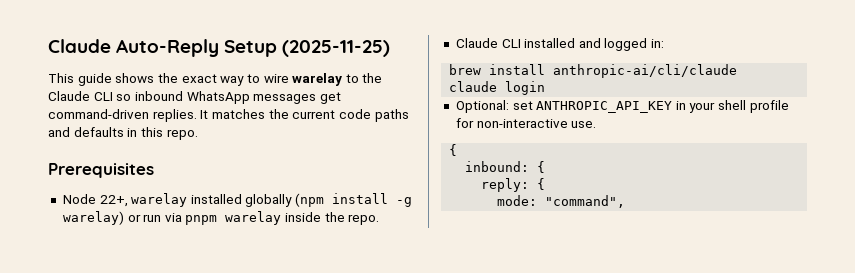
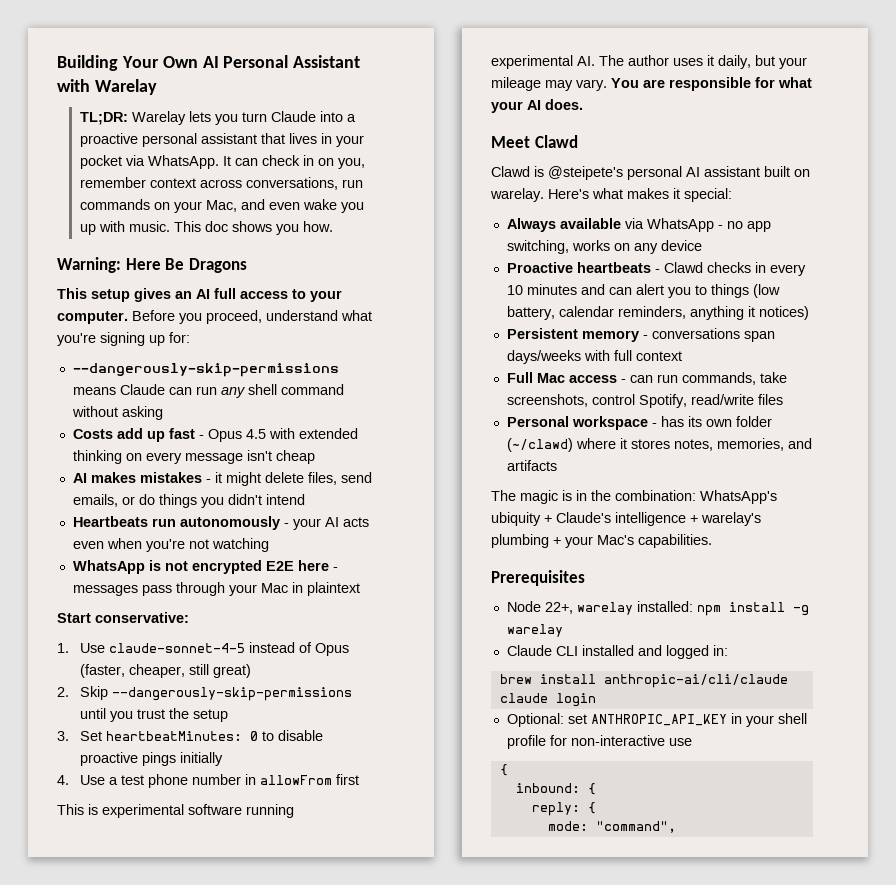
- Claude Auto-Reply Setup (2025-11-25)
- This guide shows the exact way to wire warelay to the Claude CLI so inbound WhatsApp messages get command-driven replies. It matches the current code paths and defaults in this repo.
+ Building Your Own AI Personal Assistant with Warelay
+ TL;DR: Warelay lets you turn Claude into a proactive personal assistant that lives in your pocket via WhatsApp. It can check in on you, remember context across conversations, run commands on your Mac, and even wake you up with music. This doc shows you how.
+ Warning: Here Be Dragons
+ This setup gives an AI full access to your computer. Before you proceed, understand what you're signing up for:
+ --dangerously-skip-permissions means Claude can run any shell command without asking
+ Costs add up fast - Opus 4.5 with extended thinking on every message isn't cheap
+ AI makes mistakes - it might delete files, send emails, or do things you didn't intend
+ Heartbeats run autonomously - your AI acts even when you're not watching
+ WhatsApp is not encrypted E2E here - messages pass through your Mac in plaintext
+ Start conservative:
+ 1. Use claude-sonnet-4-5 instead of Opus (faster, cheaper, still great)
+ 2. Skip --dangerously-skip-permissions until you trust the setup
+ 3. Set heartbeatMinutes: 0 to disable proactive pings initially
+ 4. Use a test phone number in allowFrom first
+ This is experimental software running experimental AI. The author uses it daily, but your mileage may vary. You are responsible for what your AI does.
+ Meet Clawd
+ Clawd is @steipete's personal AI assistant built on warelay. Here's what makes it special:
+ Always available via WhatsApp - no app switching, works on any device
+ Proactive heartbeats - Clawd checks in every 10 minutes and can alert you to things (low battery, calendar reminders, anything it notices)
+ Persistent memory - conversations span days/weeks with full context
+ Full Mac access - can run commands, take screenshots, control Spotify, read/write files
+ Personal workspace - has its own folder (~/clawd) where it stores notes, memories, and artifacts
+ The magic is in the combination: WhatsApp's ubiquity + Claude's intelligence + warelay's plumbing + your Mac's capabilities.
  Prerequisites
- Node 22+, warelay installed globally (npm install -g warelay) or run via pnpm warelay inside the repo.
+ Node 22+, warelay installed: npm install -g warelay
- Optional: set ANTHROPIC_API_KEY in your shell profile for non-interactive use.
+ Optional: set ANTHROPIC_API_KEY in your shell profile for non-interactive use

